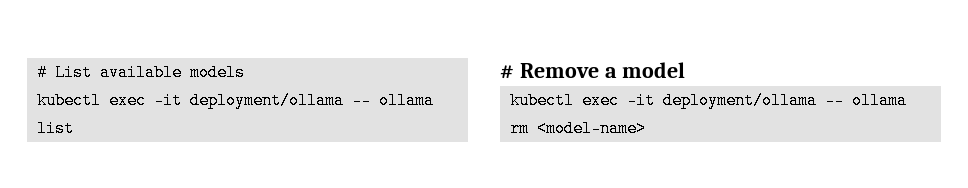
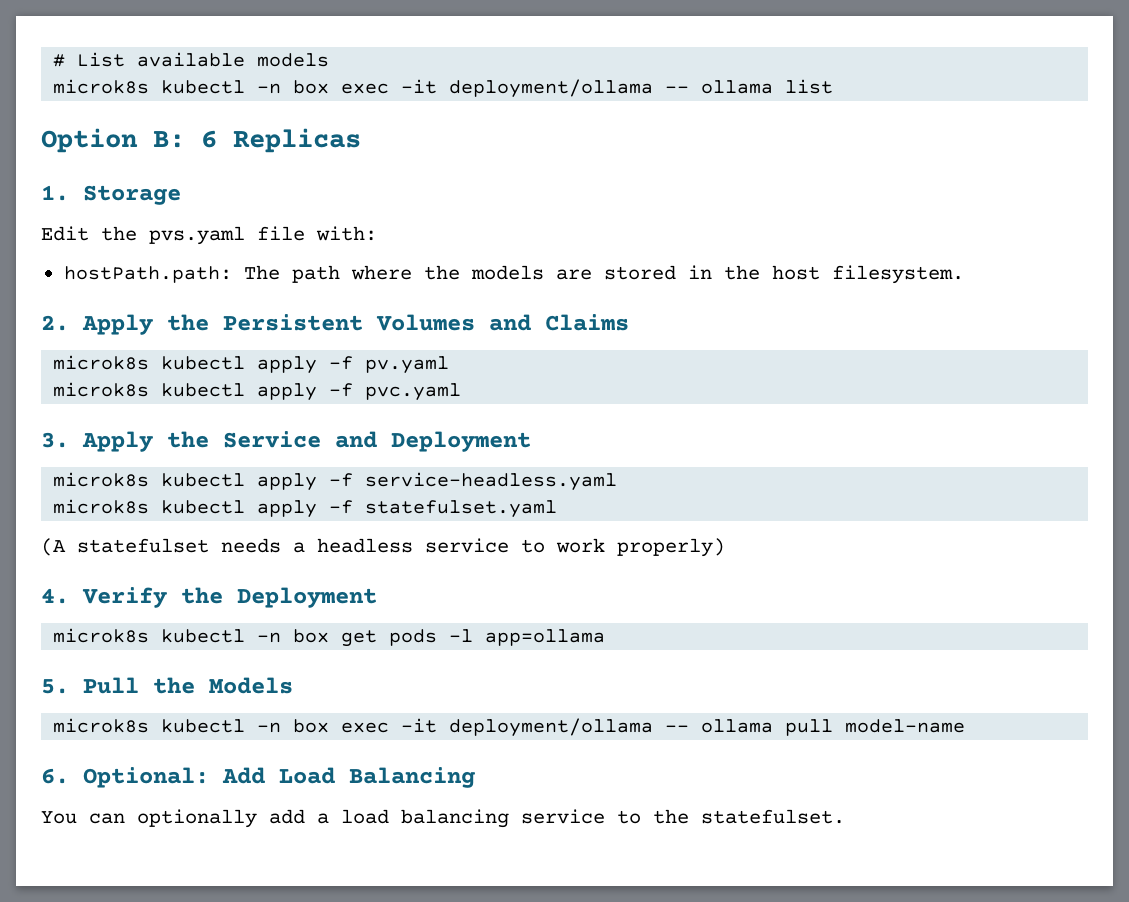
- kubectl exec -it deployment/ollama -- ollama list
+ microk8s kubectl -n box exec -it deployment/ollama -- ollama list
- # Remove a model
- kubectl exec -it deployment/ollama -- ollama rm <model-name>
+ Option B: 6 Replicas
+ 1. Storage
+ Edit the pvs.yaml file with:
+ hostPath.path: The path where the models are stored in the host filesystem.
+ 2. Apply the Persistent Volumes and Claims
+ microk8s kubectl apply -f pv.yaml
+ microk8s kubectl apply -f pvc.yaml
+ 3. Apply the Service and Deployment
+ microk8s kubectl apply -f service-headless.yaml
+ microk8s kubectl apply -f statefulset.yaml
+ (A statefulset needs a headless service to work properly)
+ 4. Verify the Deployment
+ microk8s kubectl -n box get pods -l app=ollama
+ 5. Pull the Models
+ microk8s kubectl -n box exec -it deployment/ollama -- ollama pull model-name
+ 6. Optional: Add Load Balancing
+ You can optionally add a load balancing service to the statefulset.

